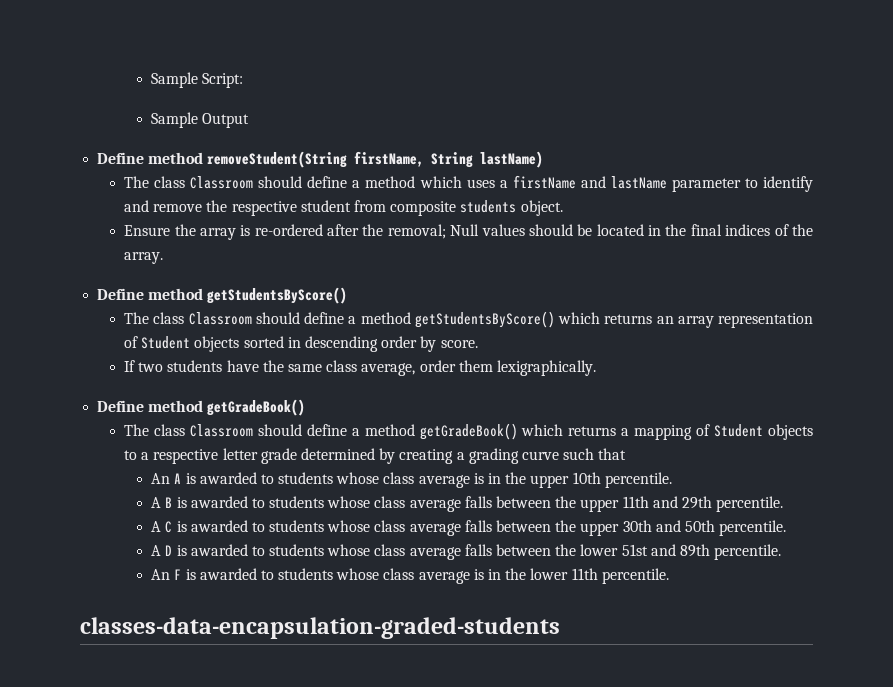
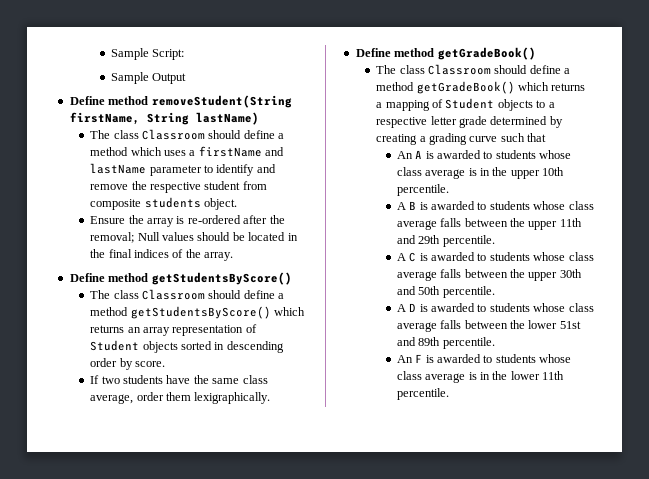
- classes-data-encapsulation-graded-students

